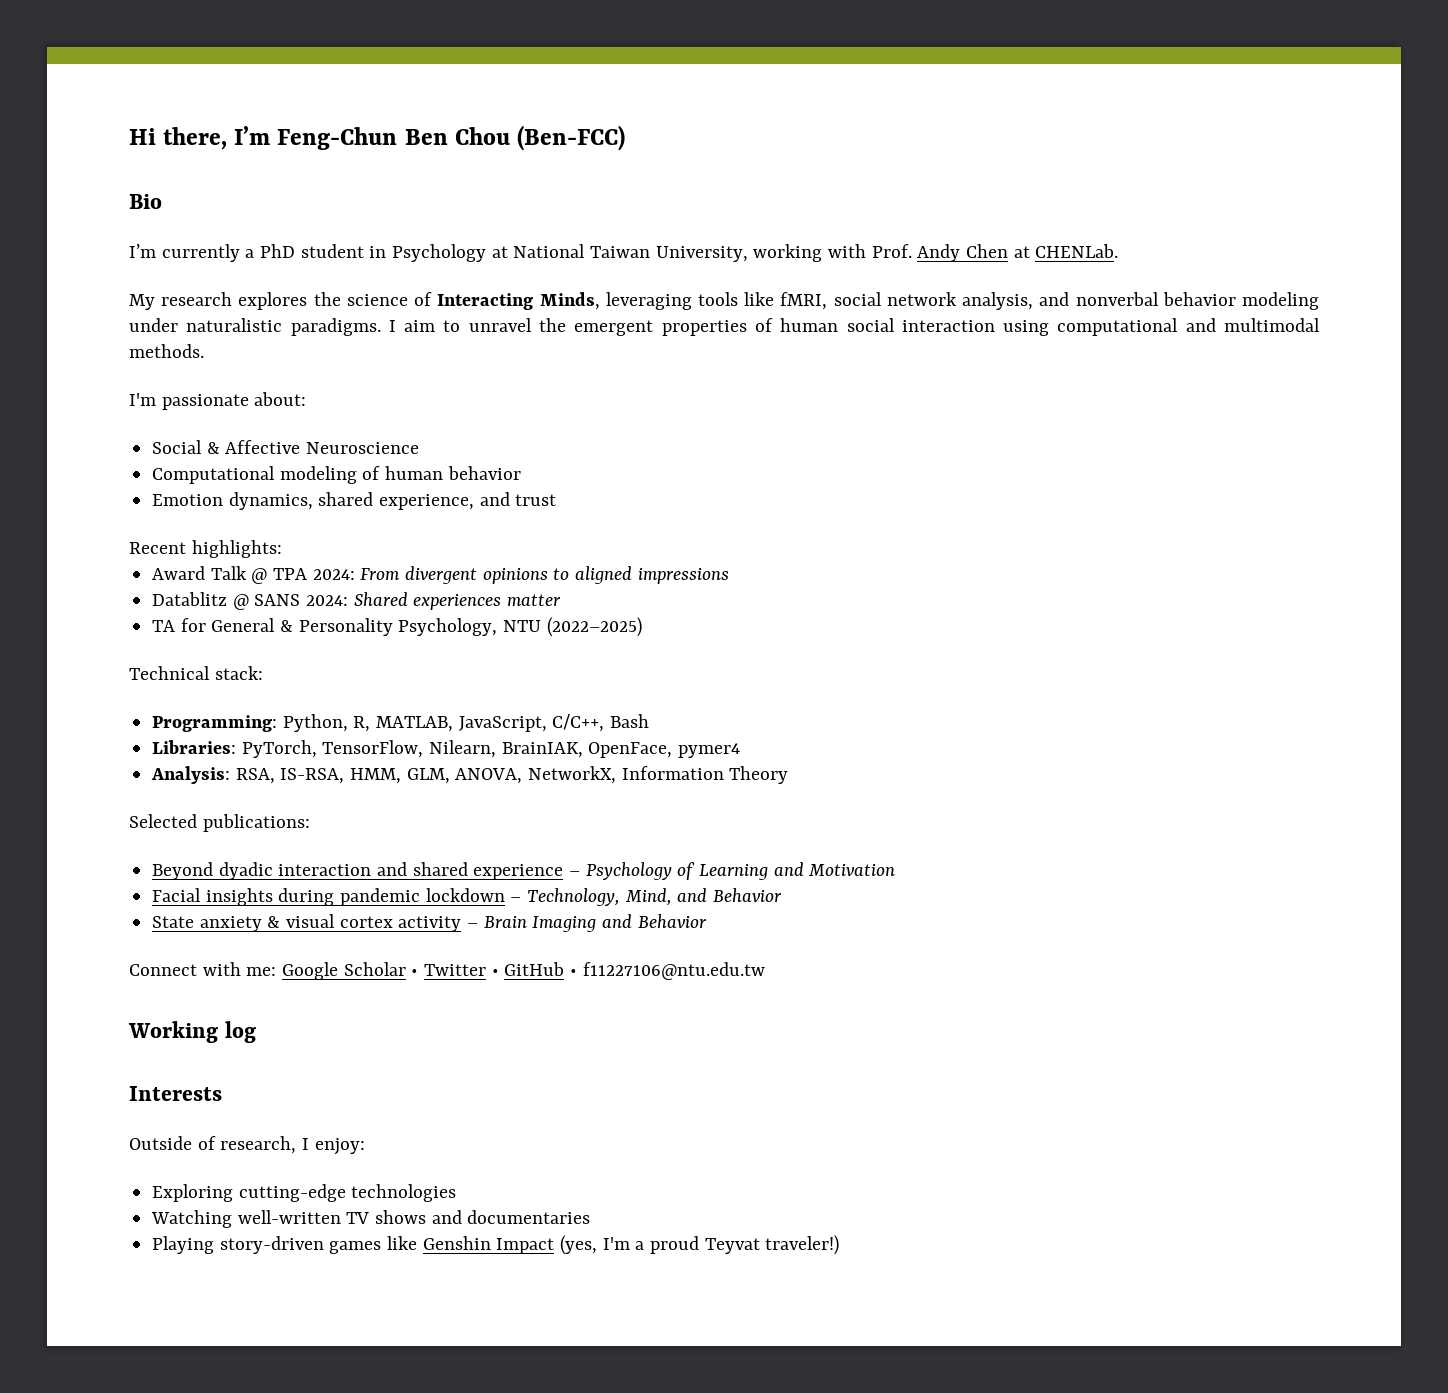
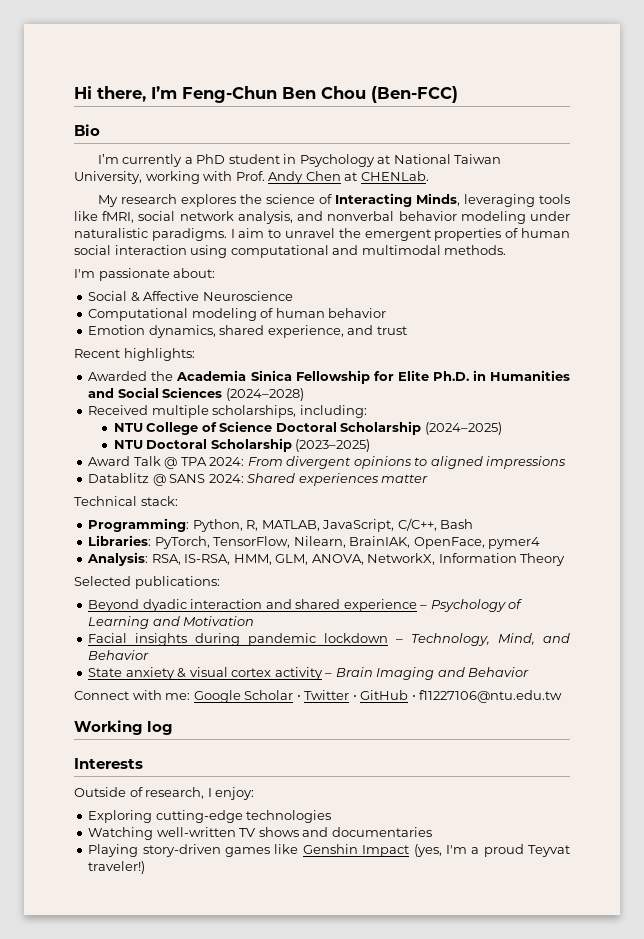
+ Awarded the Academia Sinica Fellowship for Elite Ph.D. in Humanities and Social Sciences (2024–2028)
+ Received multiple scholarships, including:
+ NTU College of Science Doctoral Scholarship (2024–2025)
+ NTU Doctoral Scholarship (2023–2025)
- TA for General & Personality Psychology, NTU (2022–2025)

